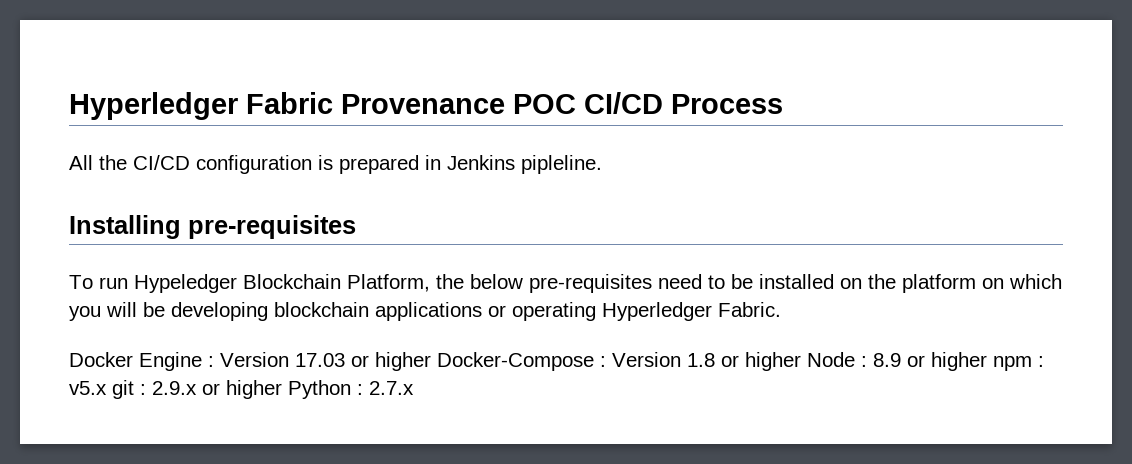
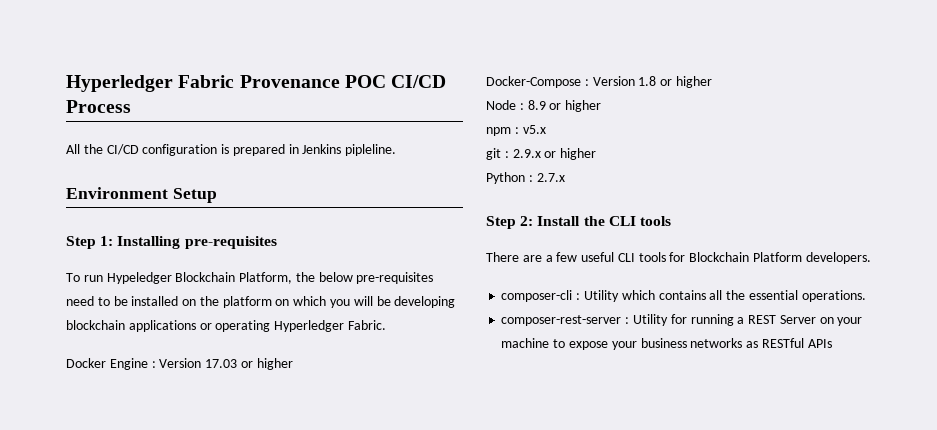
- Installing pre-requisites
+ Environment Setup
+ Step 1: Installing pre-requisites
- Docker Engine : Version 17.03 or higher Docker-Compose : Version 1.8 or higher Node : 8.9 or higher npm : v5.x git : 2.9.x or higher Python : 2.7.x
+ Docker Engine : Version 17.03 or higher
+ Docker-Compose : Version 1.8 or higher
+ Node : 8.9 or higher
+ npm : v5.x
+ git : 2.9.x or higher
+ Python : 2.7.x
+ Step 2: Install the CLI tools
+ There are a few useful CLI tools for Blockchain Platform developers.
+ composer-cli : Utility which contains all the essential operations.
+ composer-rest-server : Utility for running a REST Server on your machine to expose your business networks as RESTful APIs

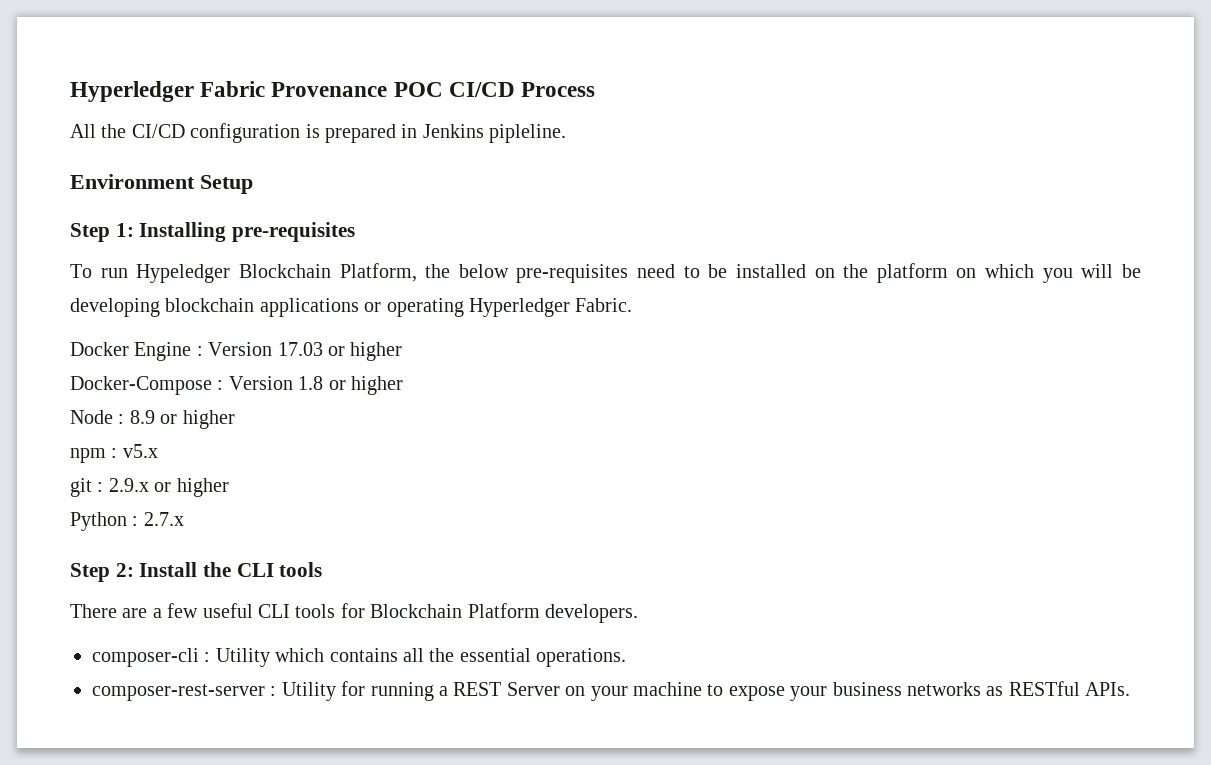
- composer-rest-server : Utility for running a REST Server on your machine to expose your business networks as RESTful APIs
+ composer-rest-server : Utility for running a REST Server on your machine to expose your business networks as RESTful APIs.

